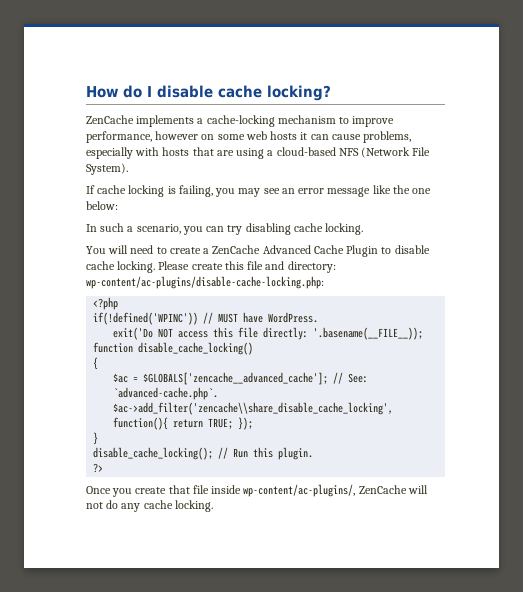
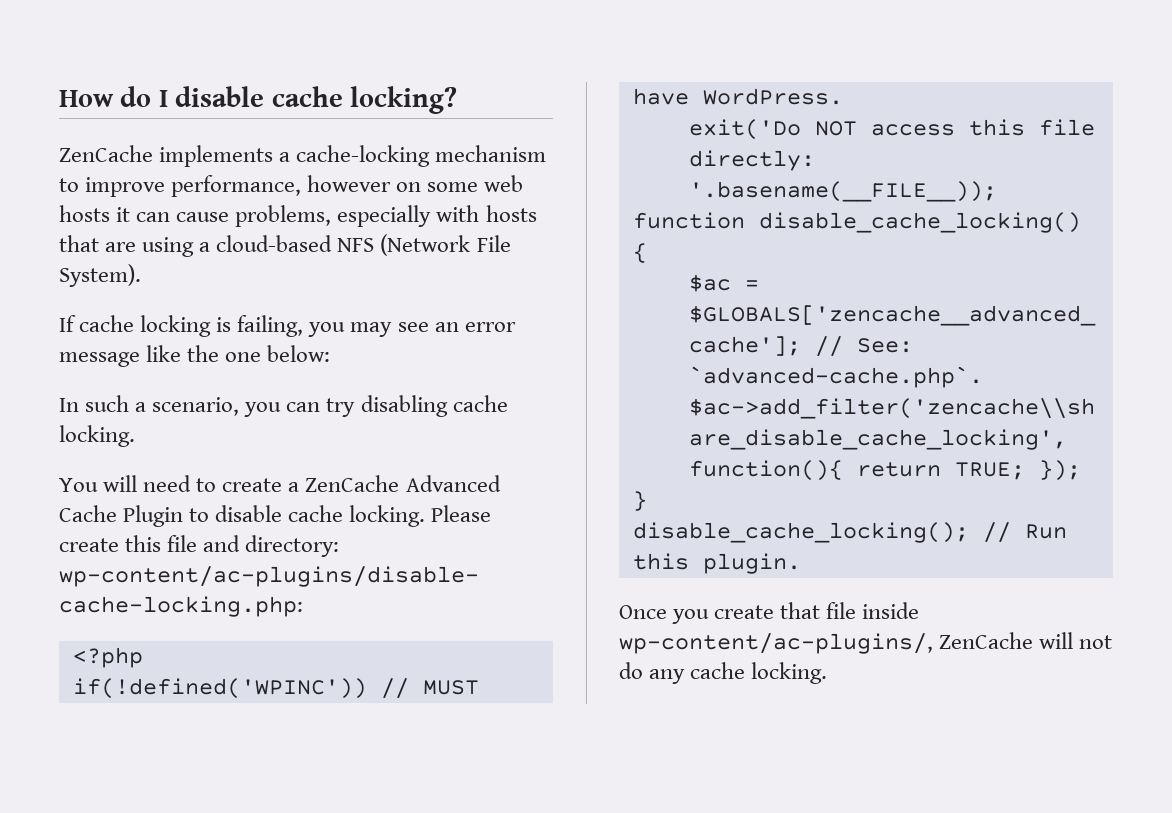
- ?>

